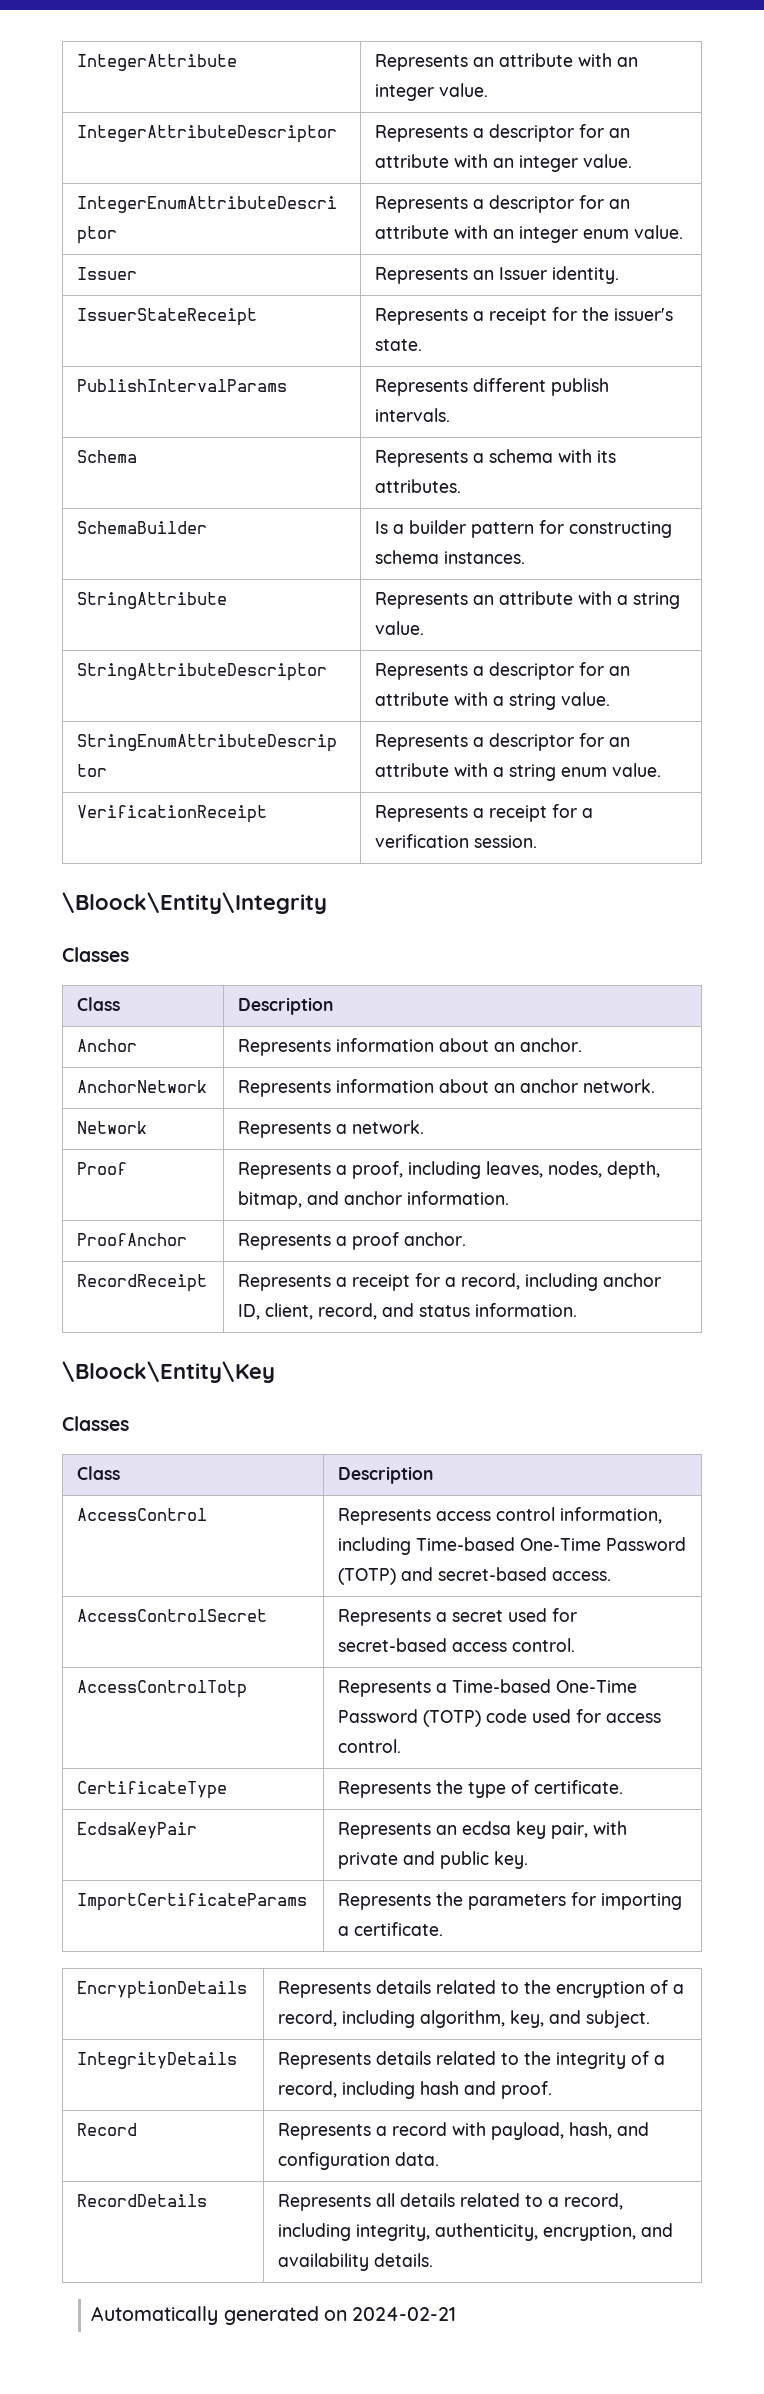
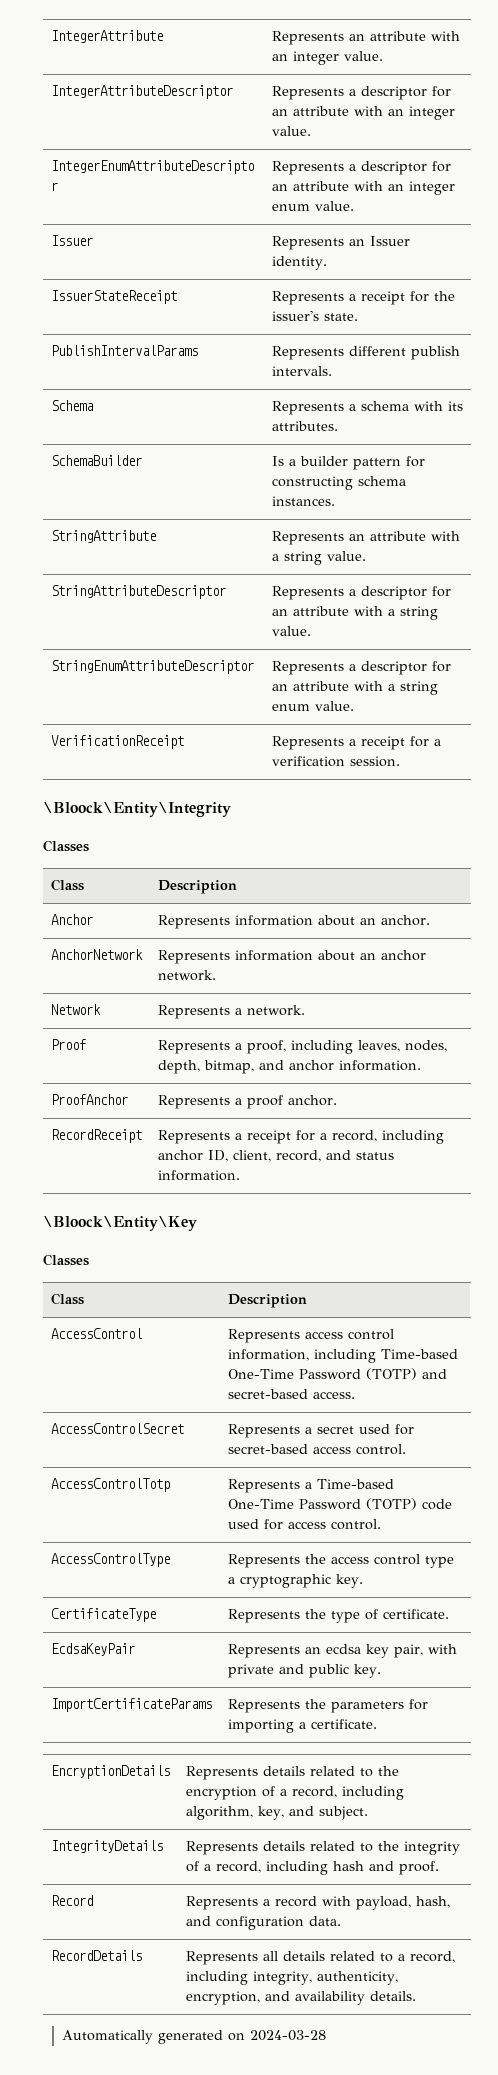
+ AccessControlType | Represents the access control type a cryptographic key.
- Automatically generated on 2024-02-21
+ Automatically generated on 2024-03-28

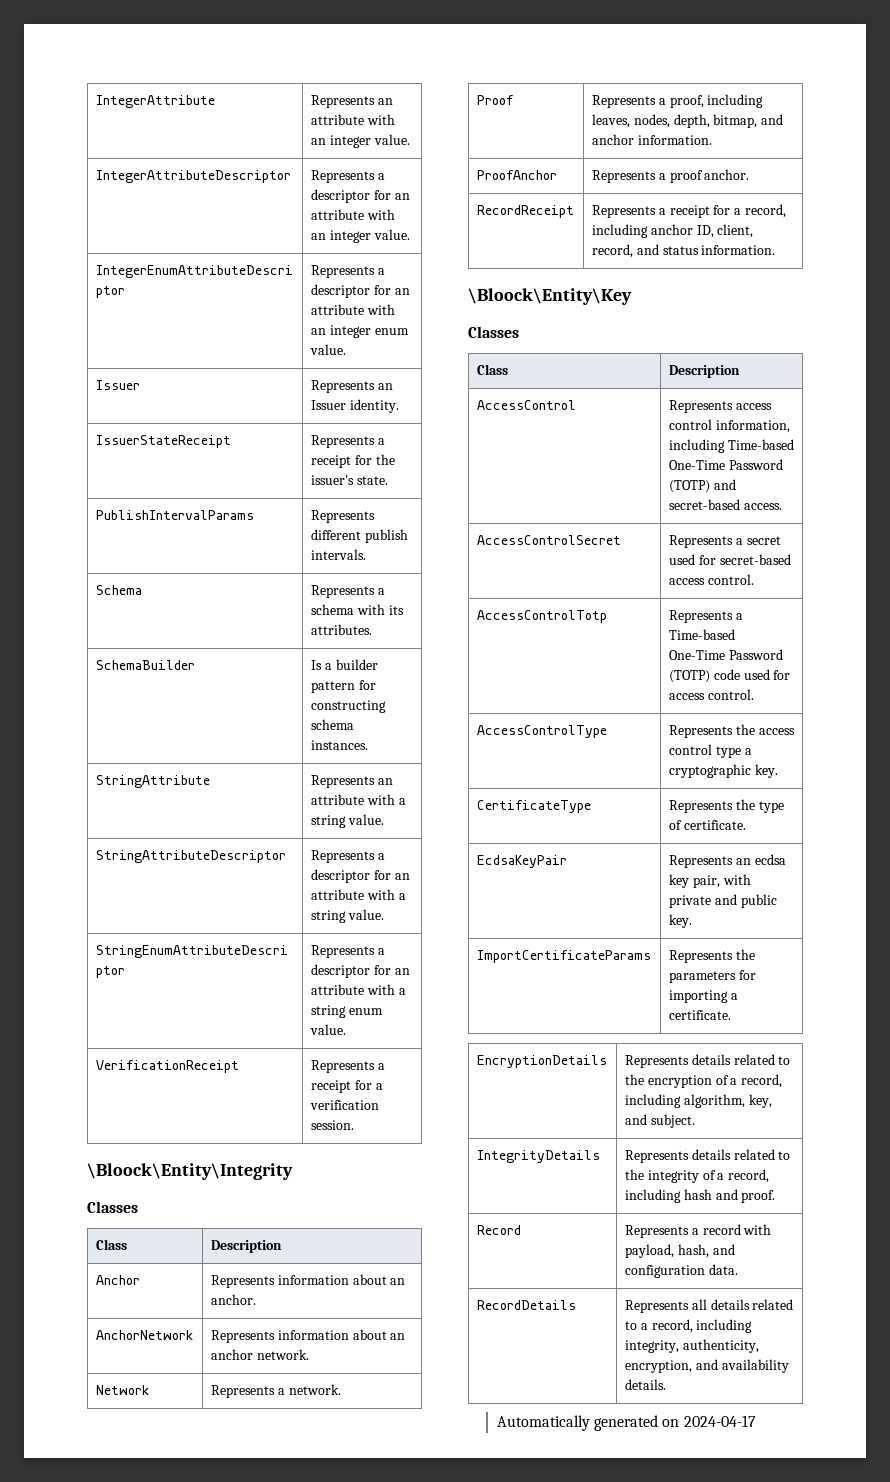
- Automatically generated on 2024-03-28
+ Automatically generated on 2024-04-17

